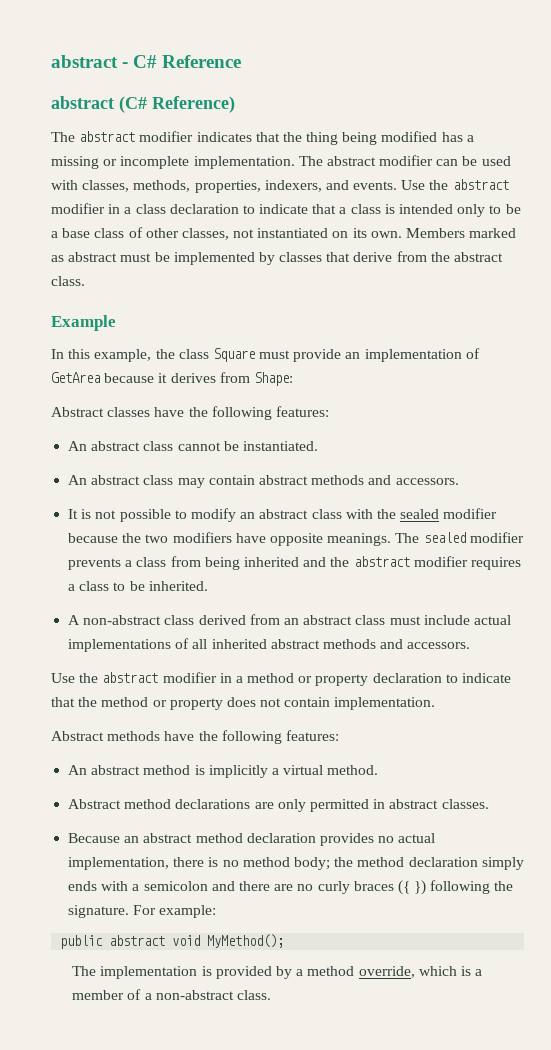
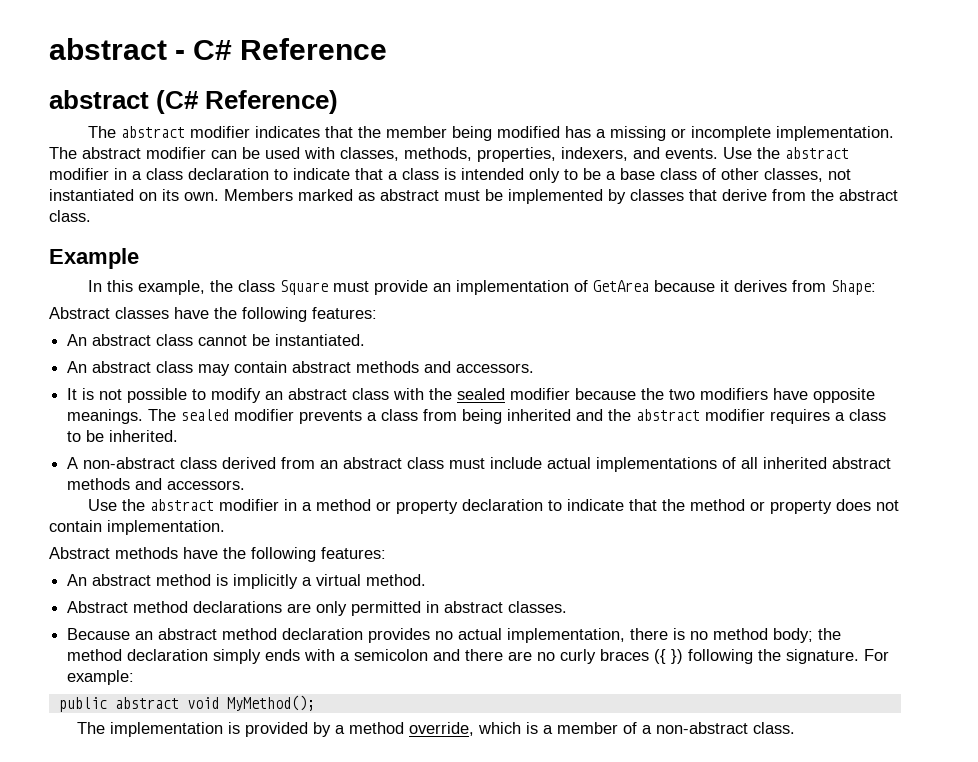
- The abstract modifier indicates that the thing being modified has a missing or incomplete implementation.
+ The abstract modifier indicates that the member being modified has a missing or incomplete implementation.

